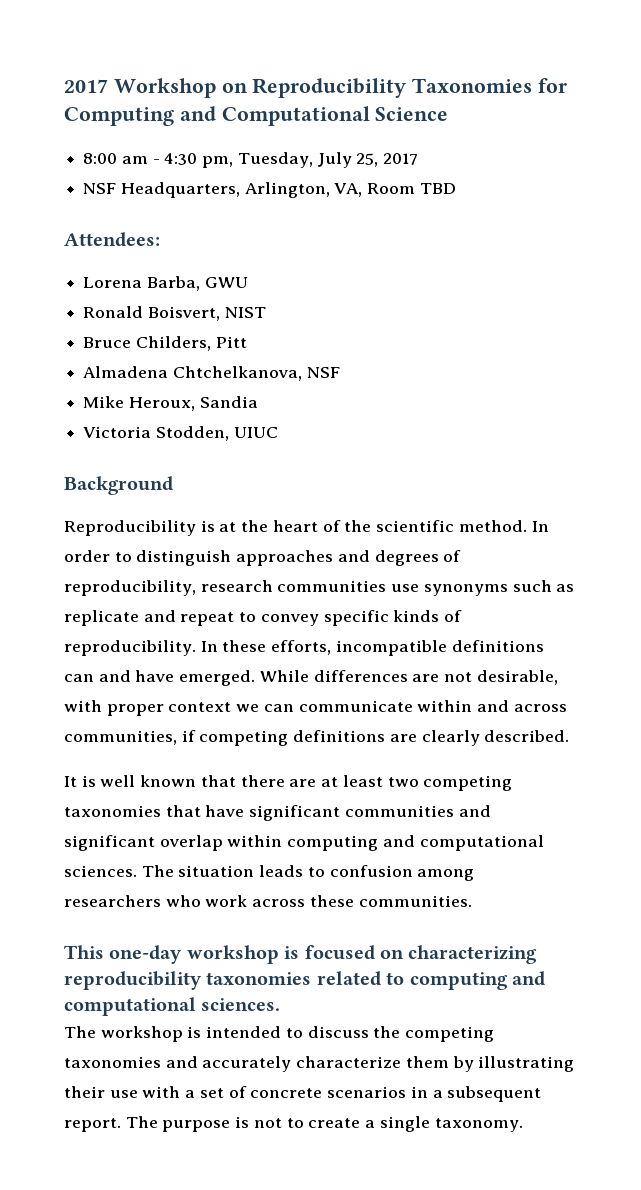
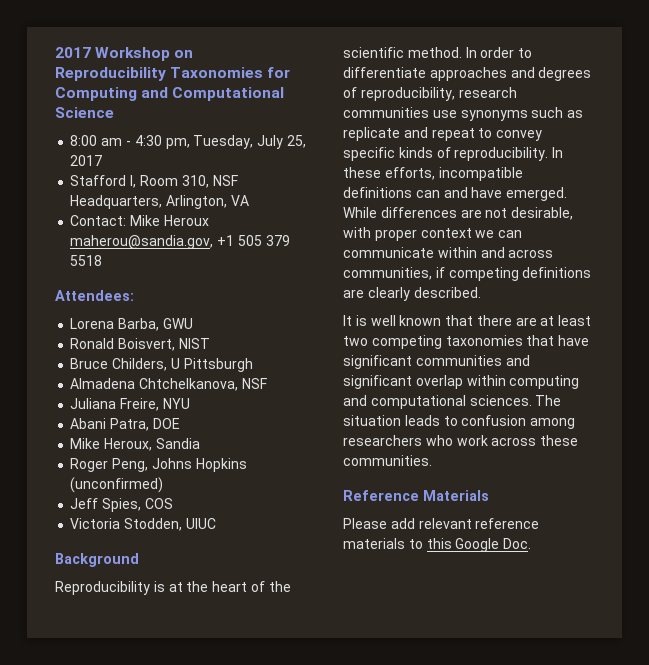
- NSF Headquarters, Arlington, VA, Room TBD
+ Stafford I, Room 310, NSF Headquarters, Arlington, VA
+ Contact: Mike Heroux maherou@sandia.gov, +1 505 379 5518
- Bruce Childers, Pitt
+ Bruce Childers, U Pittsburgh
+ Juliana Freire, NYU
+ Abani Patra, DOE
  Mike Heroux, Sandia
+ Roger Peng, Johns Hopkins (unconfirmed)
+ Jeff Spies, COS
- In order to distinguish approaches and degrees of reproducibility, research communities use synonyms such as replicate and repeat to convey specific kinds of reproducibility.
+ In order to differentiate approaches and degrees of reproducibility, research communities use synonyms such as replicate and repeat to convey specific kinds of reproducibility.
- This one-day workshop is focused on characterizing reproducibility taxonomies related to computing and computational sciences.
- The workshop is intended to discuss the competing taxonomies and accurately characterize them by illustrating their use with a set of concrete scenarios in a subsequent report. The purpose is not to create a single taxonomy.
+ Reference Materials
+ Please add relevant reference materials to this Google Doc.

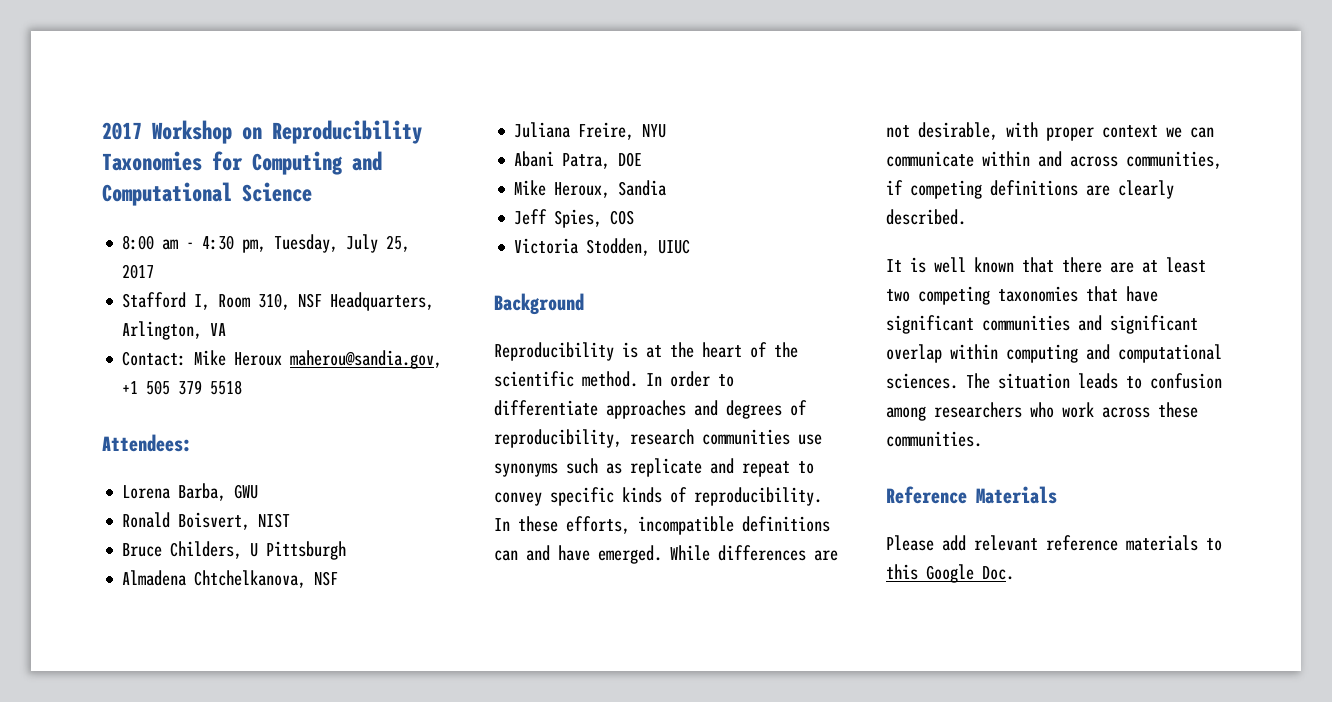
- Roger Peng, Johns Hopkins (unconfirmed)

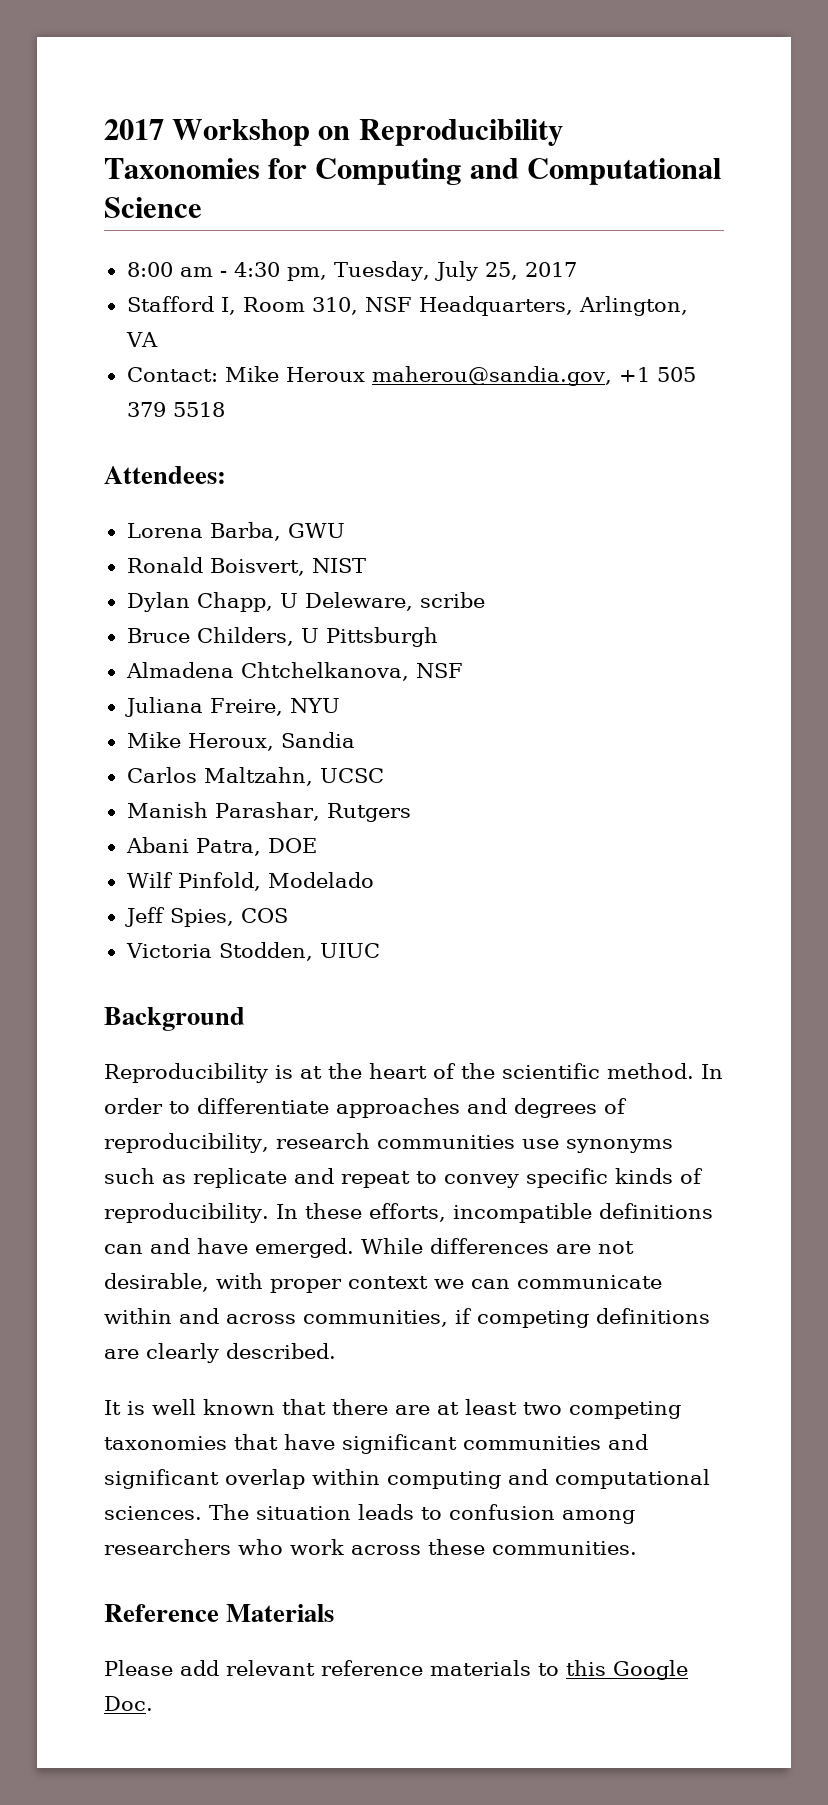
+ Dylan Chapp, U Deleware, scribe
+ Mike Heroux, Sandia
+ Carlos Maltzahn, UCSC
+ Manish Parashar, Rutgers
- Mike Heroux, Sandia
+ Wilf Pinfold, Modelado

